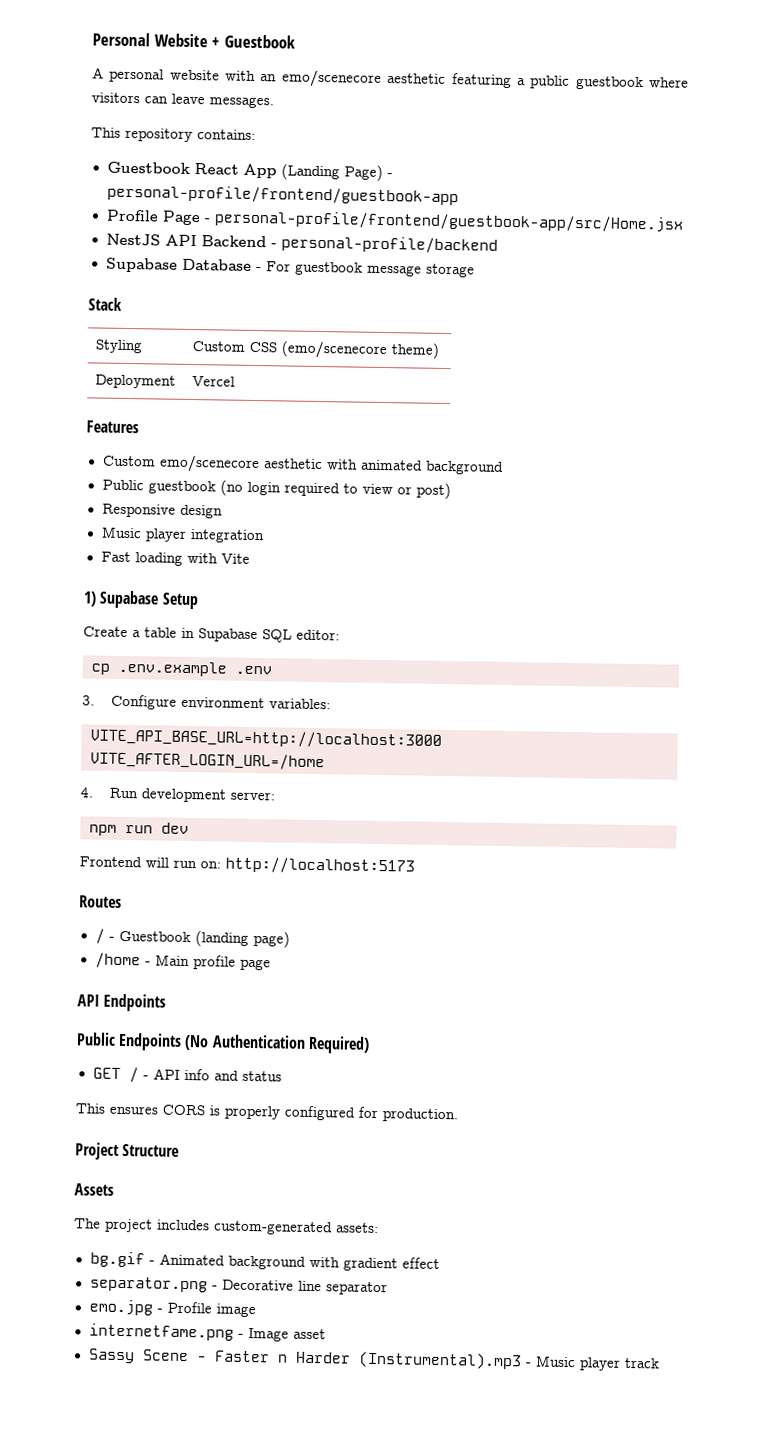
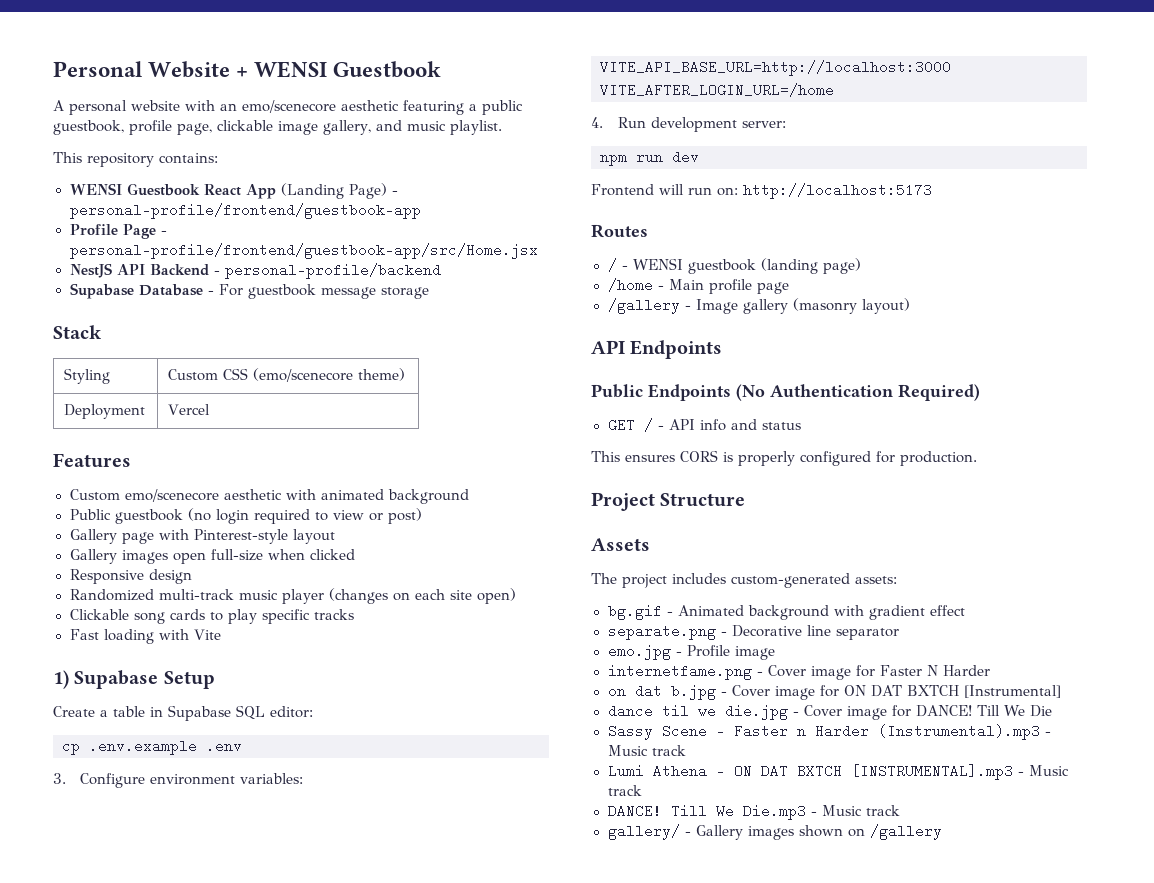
- Personal Website + Guestbook
+ Personal Website + WENSI Guestbook
- A personal website with an emo/scenecore aesthetic featuring a public guestbook where visitors can leave messages.
+ A personal website with an emo/scenecore aesthetic featuring a public guestbook, profile page, clickable image gallery, and music playlist.
- Guestbook React App (Landing Page) - personal-profile/frontend/guestbook-app
+ WENSI Guestbook React App (Landing Page) - personal-profile/frontend/guestbook-app
+ Gallery page with Pinterest-style layout
+ Gallery images open full-size when clicked
  Responsive design
- Music player integration
+ Randomized multi-track music player (changes on each site open)
+ Clickable song cards to play specific tracks
- / - Guestbook (landing page)
+ / - WENSI guestbook (landing page)
+ /gallery - Image gallery (masonry layout)
- separator.png - Decorative line separator
+ separate.png - Decorative line separator
- internetfame.png - Image asset
+ internetfame.png - Cover image for Faster N Harder
+ on dat b.jpg - Cover image for ON DAT BXTCH [Instrumental]
+ dance til we die.jpg - Cover image for DANCE! Till We Die
- Sassy Scene - Faster n Harder (Instrumental).mp3 - Music player track
+ Sassy Scene - Faster n Harder (Instrumental).mp3 - Music track
+ Lumi Athena - ON DAT BXTCH [INSTRUMENTAL].mp3 - Music track
+ DANCE! Till We Die.mp3 - Music track
+ gallery/ - Gallery images shown on /gallery

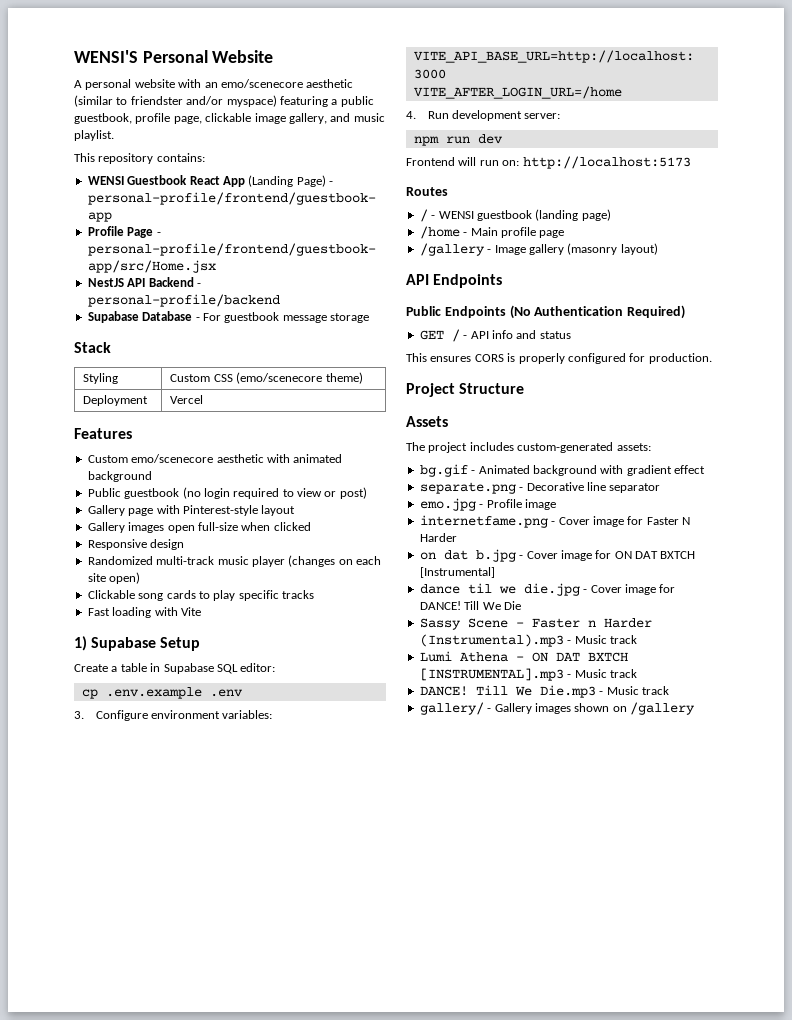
- Personal Website + WENSI Guestbook
+ WENSI'S Personal Website
- A personal website with an emo/scenecore aesthetic featuring a public guestbook, profile page, clickable image gallery, and music playlist.
+ A personal website with an emo/scenecore aesthetic (similar to friendster and/or myspace) featuring a public guestbook, profile page, clickable image gallery, and music playlist.

